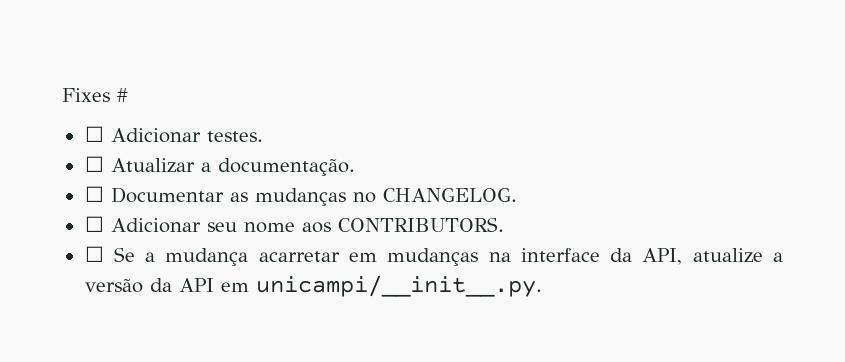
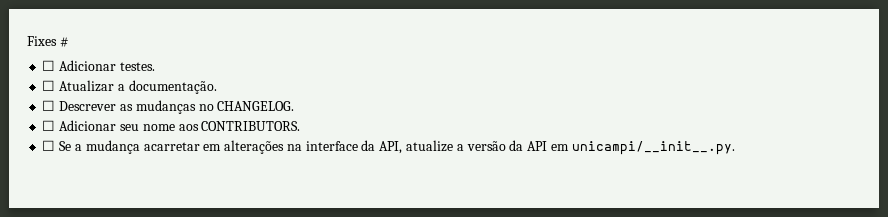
- ☐ Documentar as mudanças no CHANGELOG.
+ ☐ Descrever as mudanças no CHANGELOG.
- ☐ Se a mudança acarretar em mudanças na interface da API, atualize a versão da API em unicampi/__init__.py.
+ ☐ Se a mudança acarretar em alterações na interface da API, atualize a versão da API em unicampi/__init__.py.

